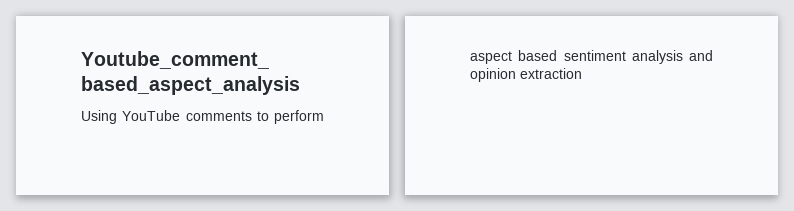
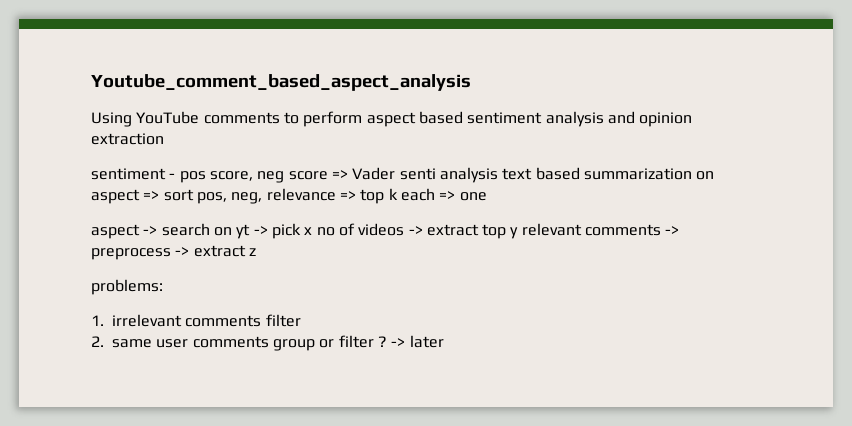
+ sentiment - pos score, neg score => Vader senti analysis text based summarization on aspect => sort pos, neg, relevance => top k each => one
+ aspect -> search on yt -> pick x no of videos -> extract top y relevant comments -> preprocess -> extract z
+ problems:
+ 1. irrelevant comments filter
+ 2. same user comments group or filter ? -> later

